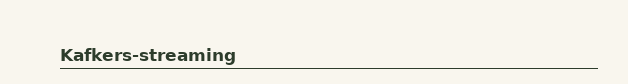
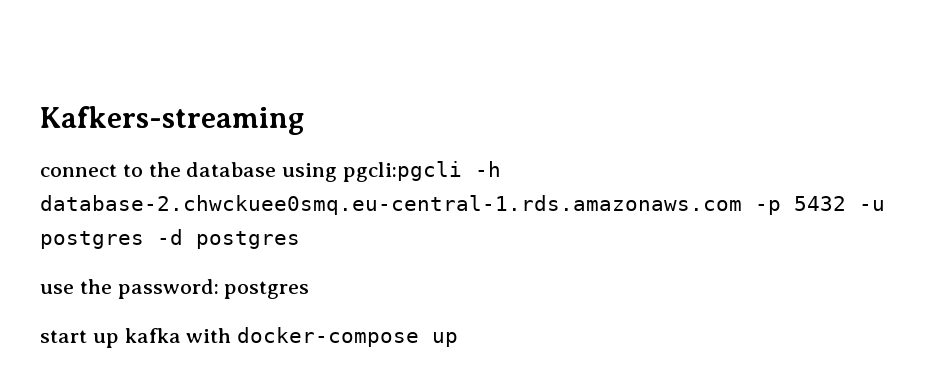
+ connect to the database using pgcli:pgcli -h database-2.chwckuee0smq.eu-central-1.rds.amazonaws.com -p 5432 -u postgres -d postgres
+ use the password: postgres
+ start up kafka with docker-compose up

